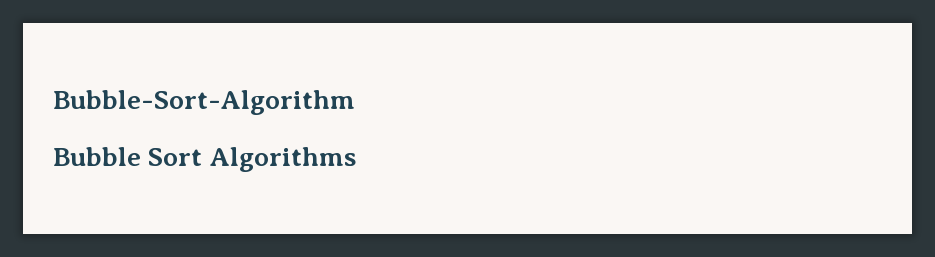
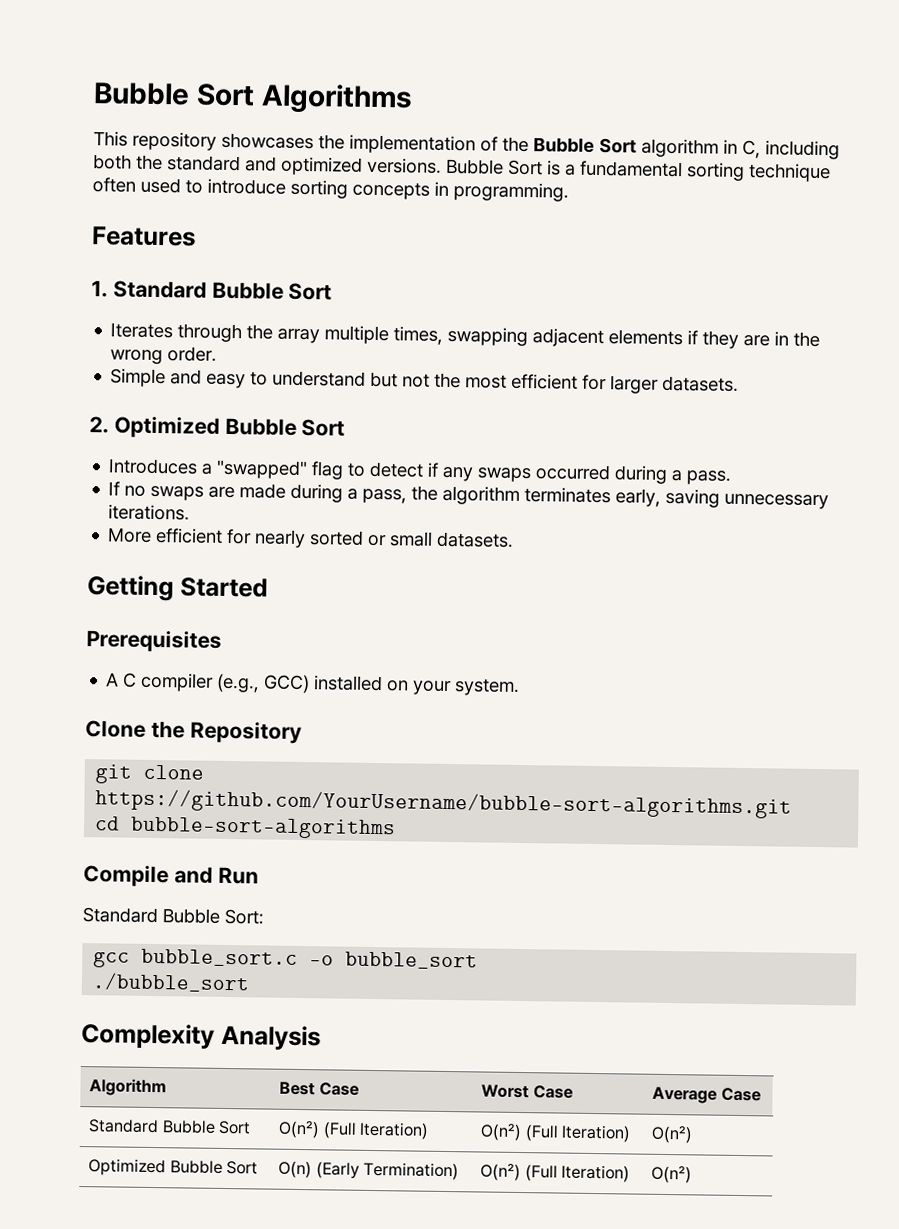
- Bubble-Sort-Algorithm
+ This repository showcases the implementation of the Bubble Sort algorithm in C, including both the standard and optimized versions. Bubble Sort is a fundamental sorting technique often used to introduce sorting concepts in programming.
+ Features
+ 1. Standard Bubble Sort
+ Iterates through the array multiple times, swapping adjacent elements if they are in the wrong order.
+ Simple and easy to understand but not the most efficient for larger datasets.
+ 2. Optimized Bubble Sort
+ Introduces a "swapped" flag to detect if any swaps occurred during a pass.
+ If no swaps are made during a pass, the algorithm terminates early, saving unnecessary iterations.
+ More efficient for nearly sorted or small datasets.
+ Getting Started
+ Prerequisites
+ A C compiler (e.g., GCC) installed on your system.
+ Clone the Repository
+ git clone https://github.com/YourUsername/bubble-sort-algorithms.git
+ cd bubble-sort-algorithms
+ Compile and Run
+ Standard Bubble Sort:
+ gcc bubble_sort.c -o bubble_sort
+ ./bubble_sort
+ Complexity Analysis
+ Algorithm | Best Case | Worst Case | Average Case
+ Standard Bubble Sort | O(n²) (Full Iteration) | O(n²) (Full Iteration) | O(n²)
+ Optimized Bubble Sort | O(n) (Early Termination) | O(n²) (Full Iteration) | O(n²)

